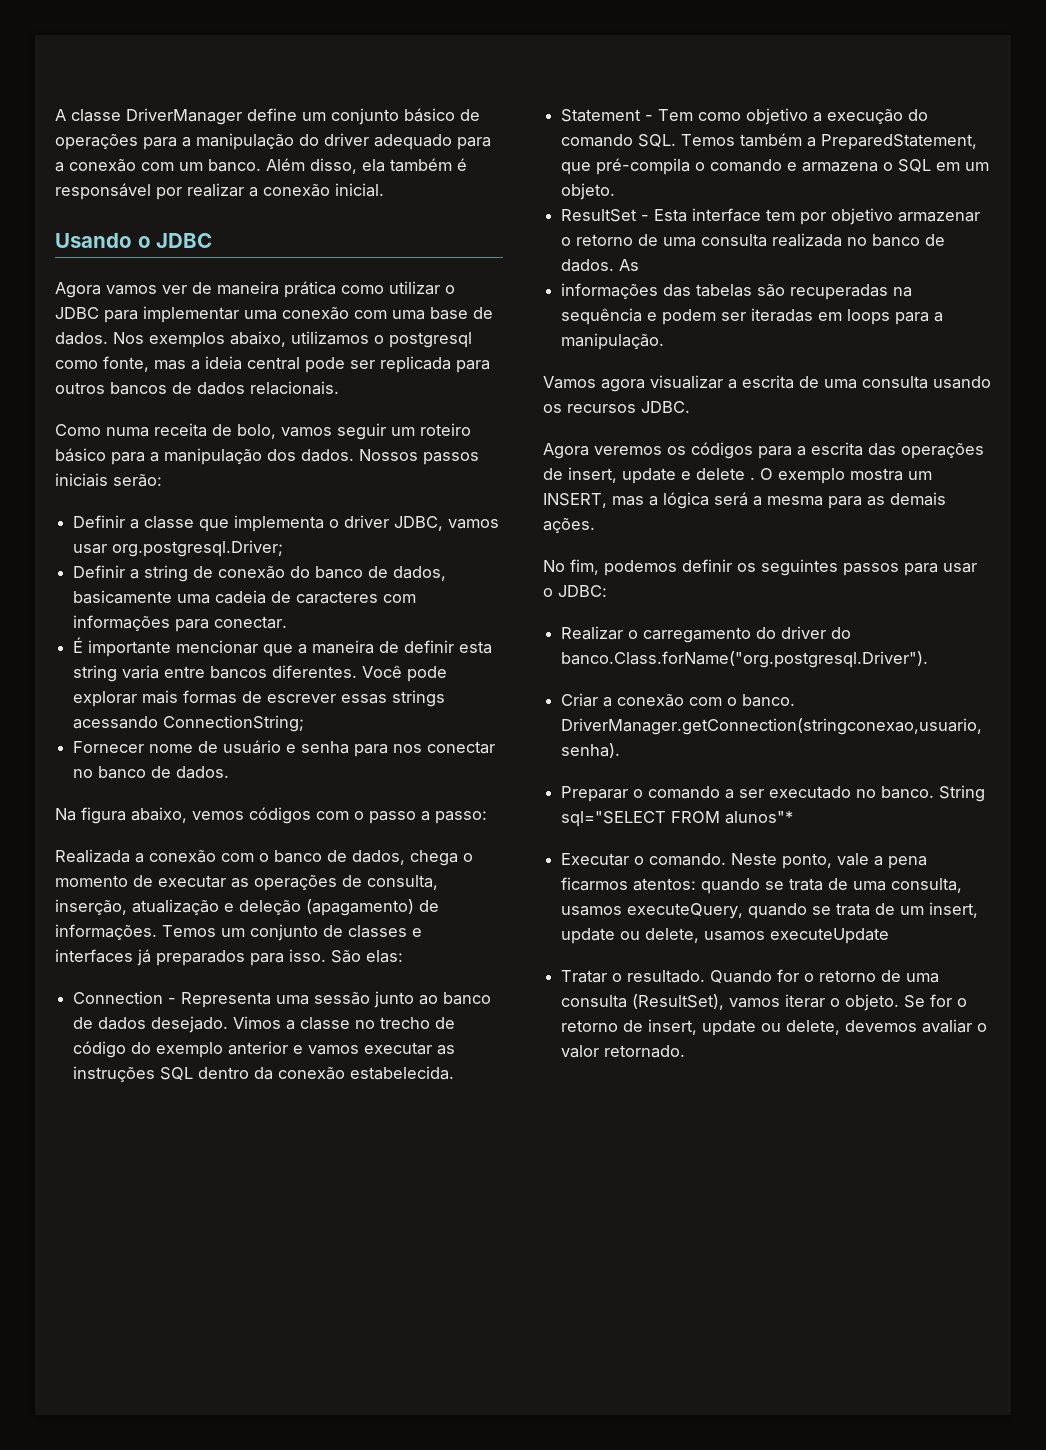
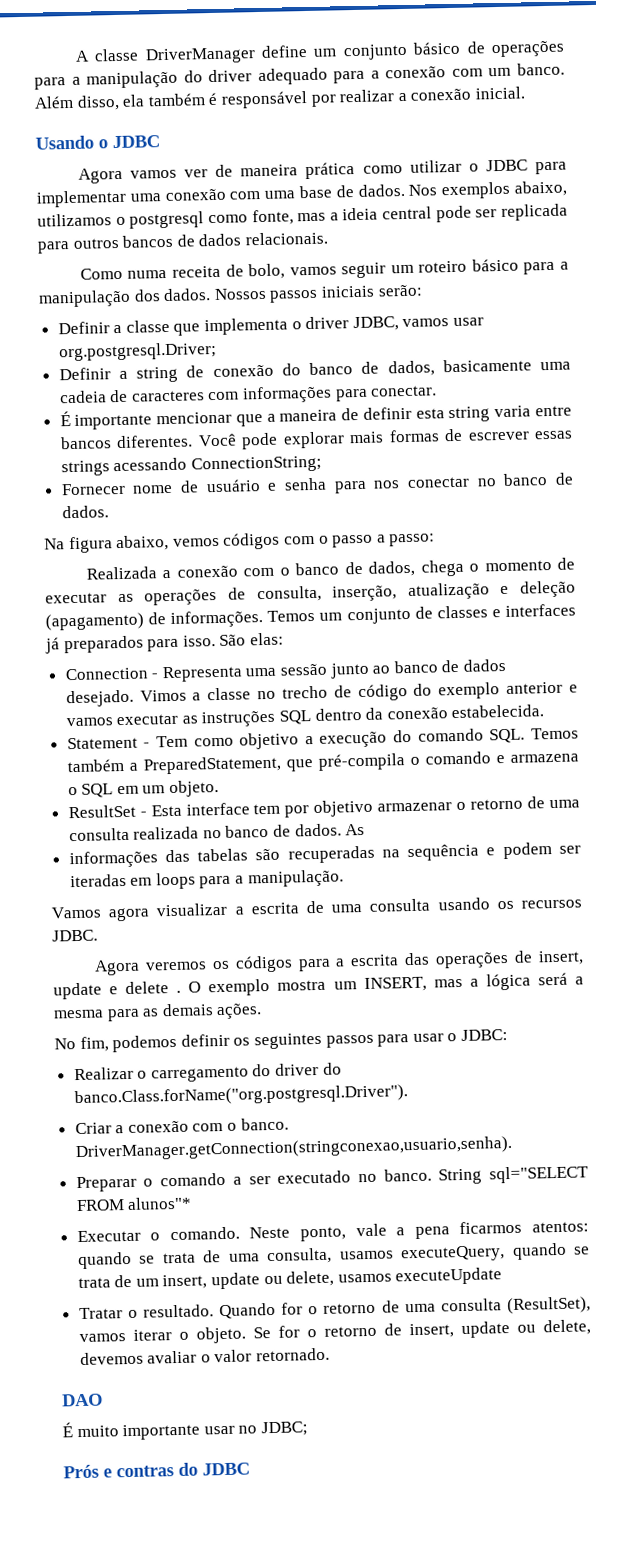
+ DAO
+ É muito importante usar no JDBC;
+ Prós e contras do JDBC

